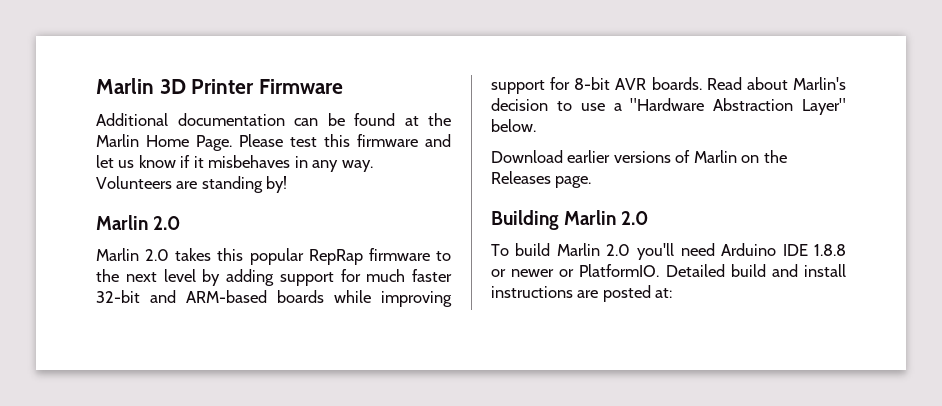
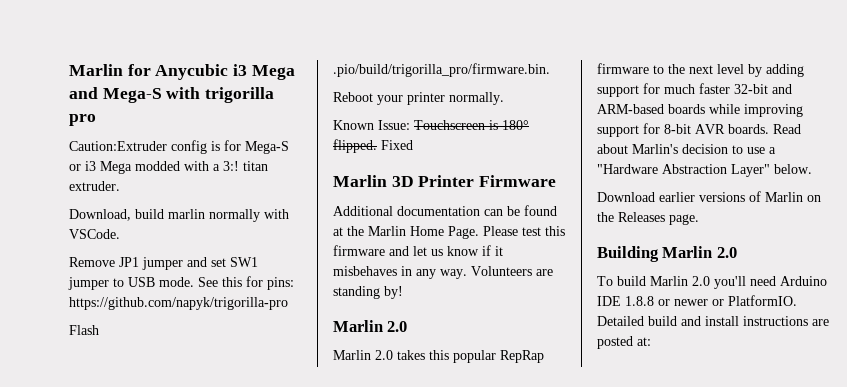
+ Marlin for Anycubic i3 Mega and Mega-S with trigorilla pro
+ Caution:Extruder config is for Mega-S or i3 Mega modded with a 3:! titan extruder.
+ Download, build marlin normally with VSCode.
+ Remove JP1 jumper and set SW1 jumper to USB mode. See this for pins: https://github.com/napyk/trigorilla-pro
+ Flash .pio/build/trigorilla_pro/firmware.bin.
+ Reboot your printer normally.
+ Known Issue: Touchscreen is 180° flipped. Fixed

